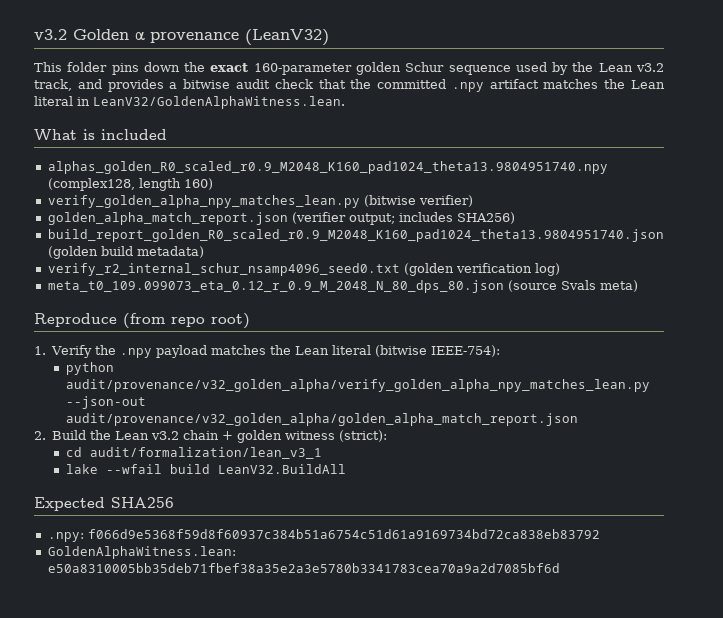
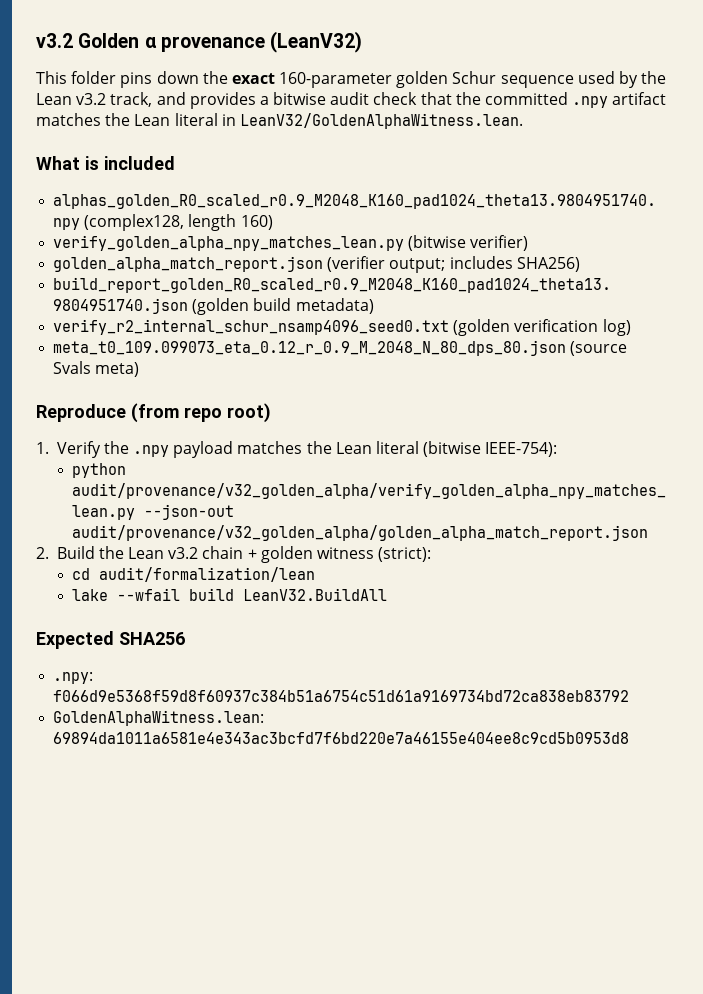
- cd audit/formalization/lean_v3_1
+ cd audit/formalization/lean
- GoldenAlphaWitness.lean: e50a8310005bb35deb71fbef38a35e2a3e5780b3341783cea70a9a2d7085bf6d
+ GoldenAlphaWitness.lean: 69894da1011a6581e4e343ac3bcfd7f6bd220e7a46155e404ee8c9cd5b0953d8

